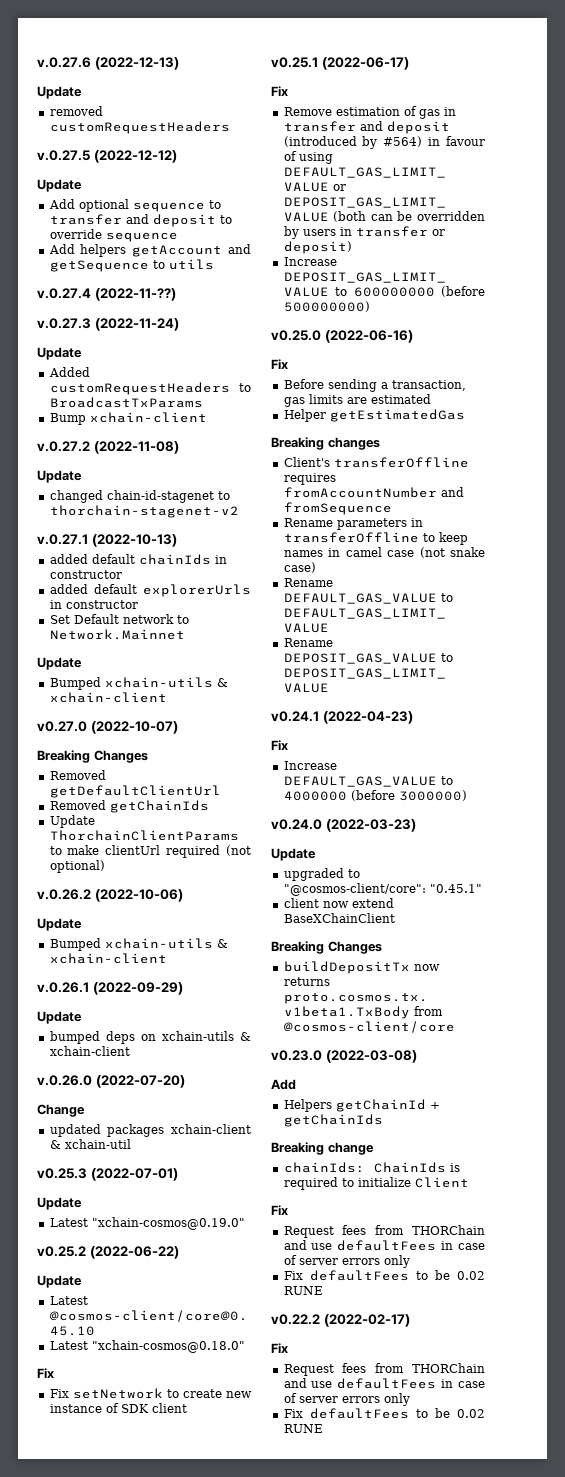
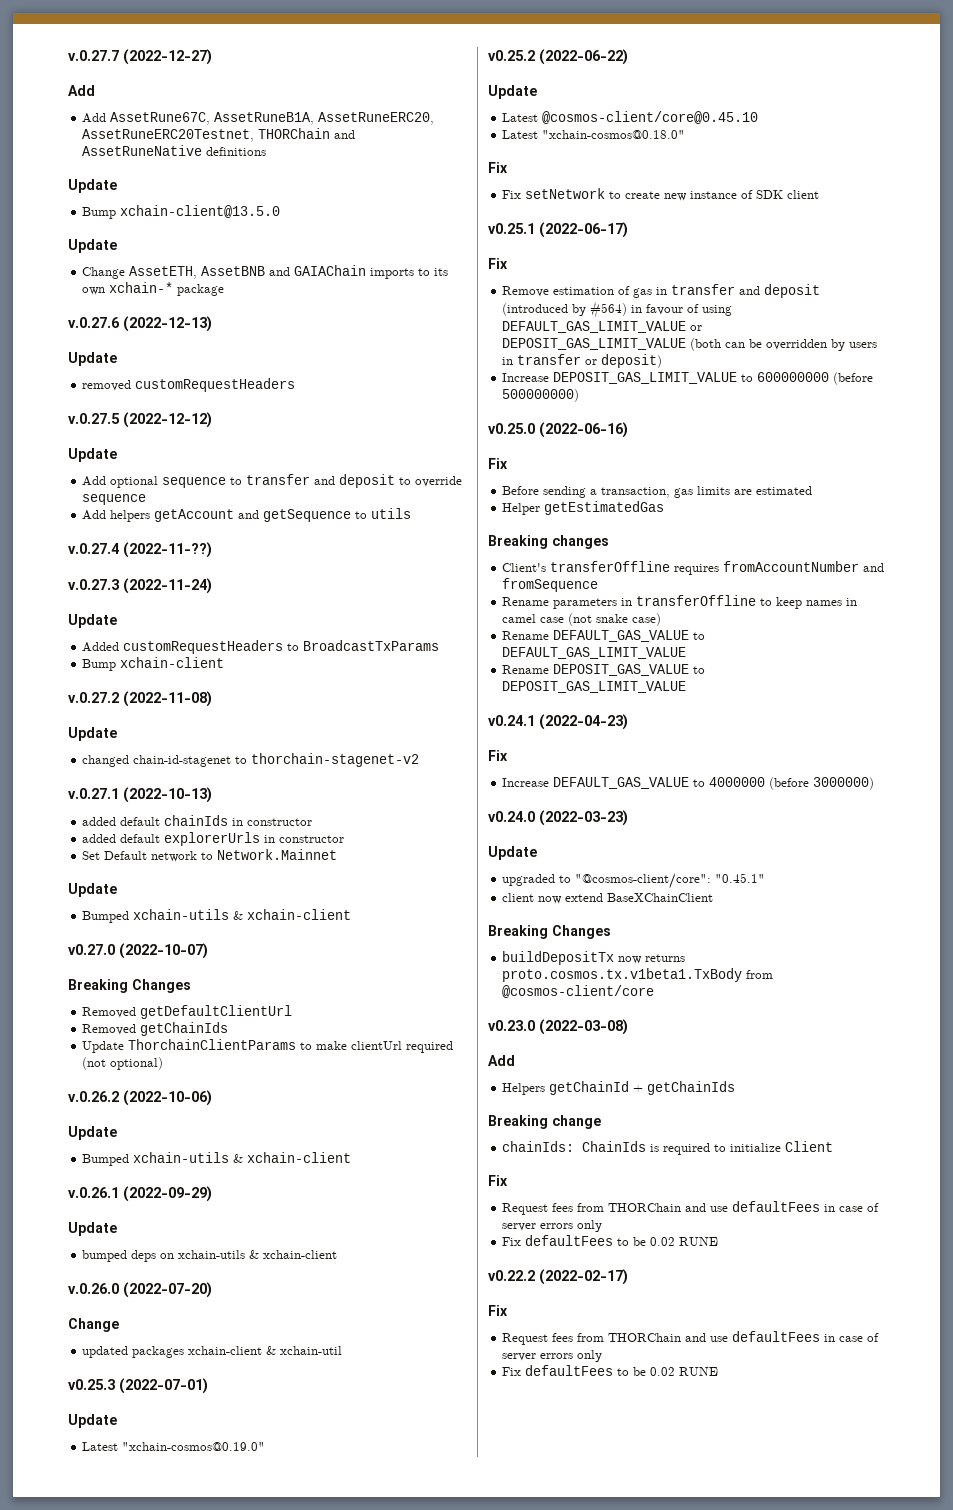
+ v.0.27.7 (2022-12-27)
+ Add
+ Add AssetRune67C, AssetRuneB1A, AssetRuneERC20, AssetRuneERC20Testnet, THORChain and AssetRuneNative definitions
+ Update
+ Bump xchain-client@13.5.0
+ Update
+ Change AssetETH, AssetBNB and GAIAChain imports to its own xchain-* package

